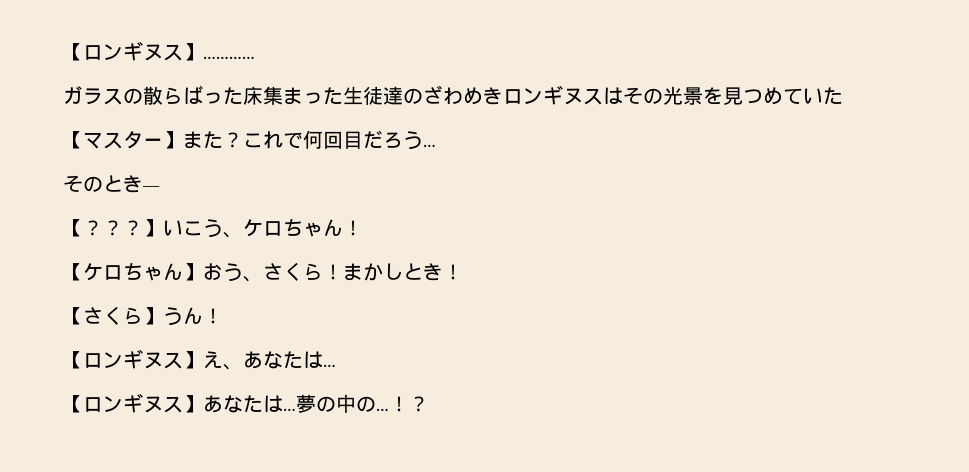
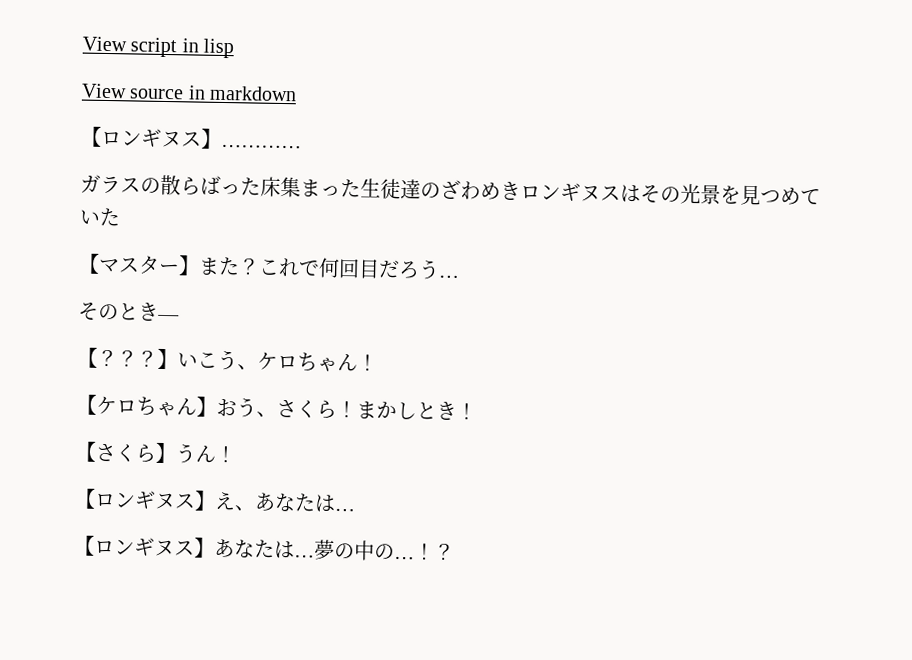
+ View script in lisp
+ View source in markdown

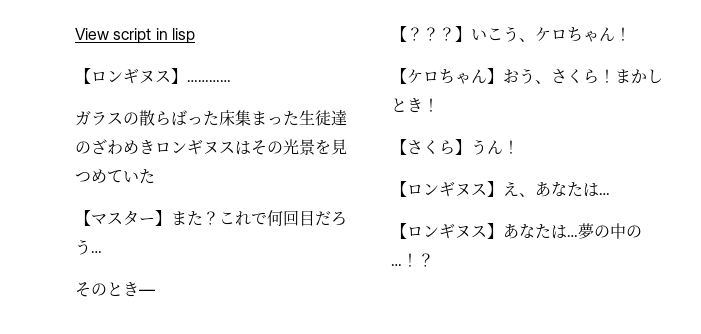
- View source in markdown

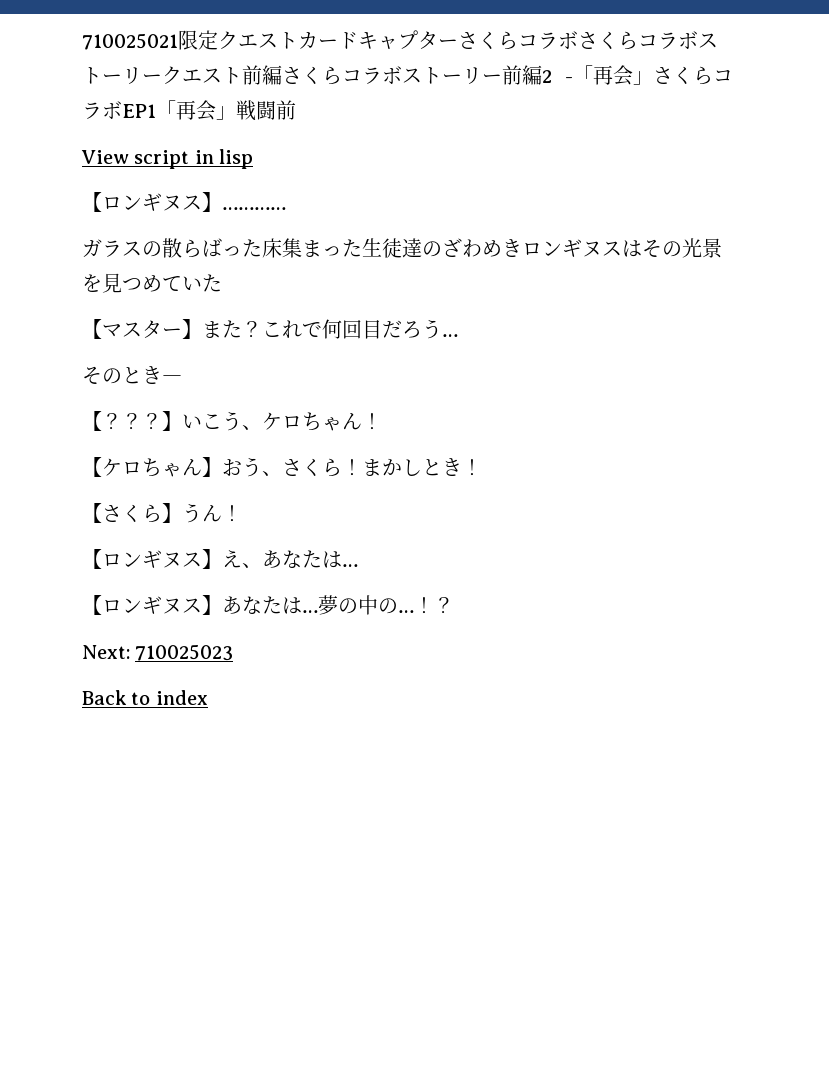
+ 710025021限定クエストカードキャプターさくらコラボさくらコラボストーリークエスト前編さくらコラボストーリー前編2 -「再会」さくらコラボEP1「再会」戦闘前
+ Next: 710025023
+ Back to index

